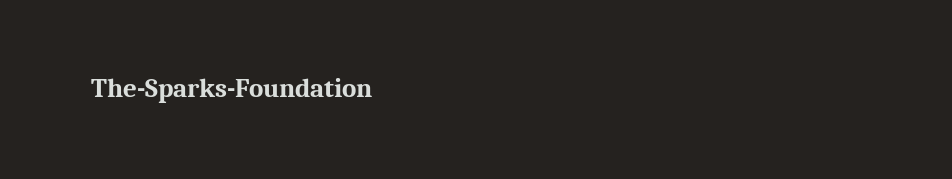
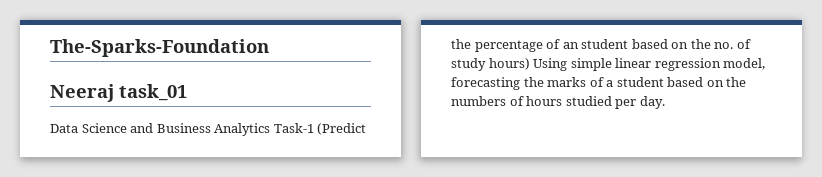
+ Neeraj task_01
+ Data Science and Business Analytics Task-1 (Predict the percentage of an student based on the no. of study hours) Using simple linear regression model, forecasting the marks of a student based on the numbers of hours studied per day.

